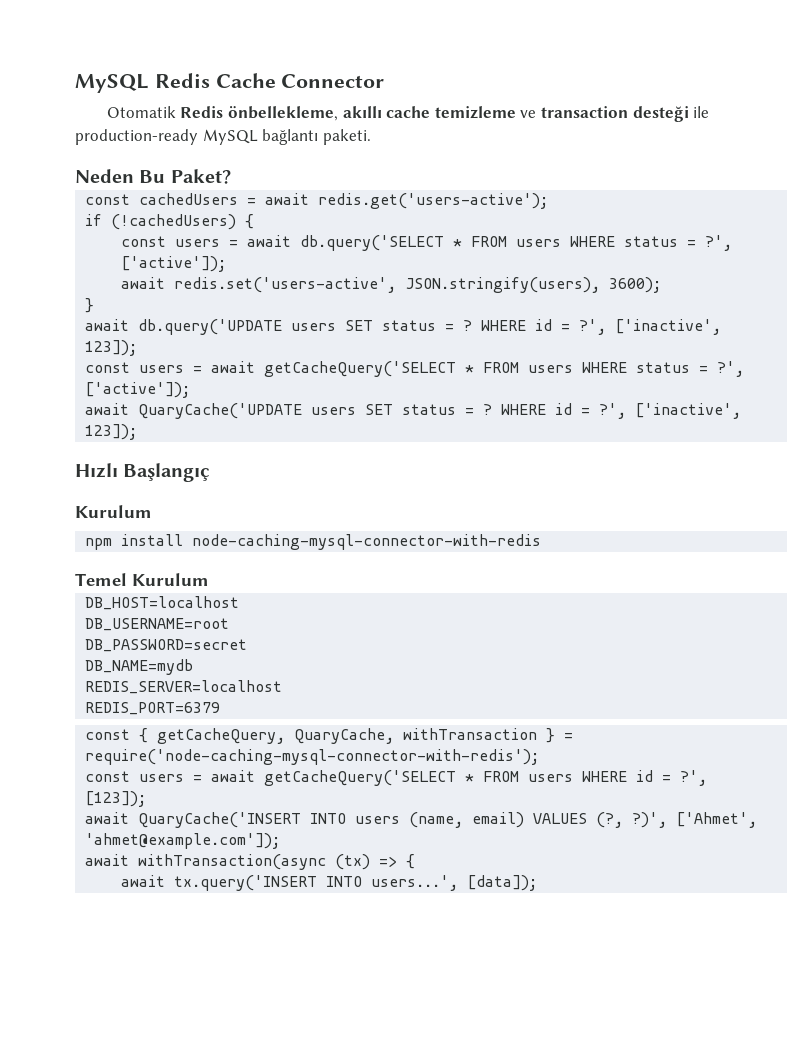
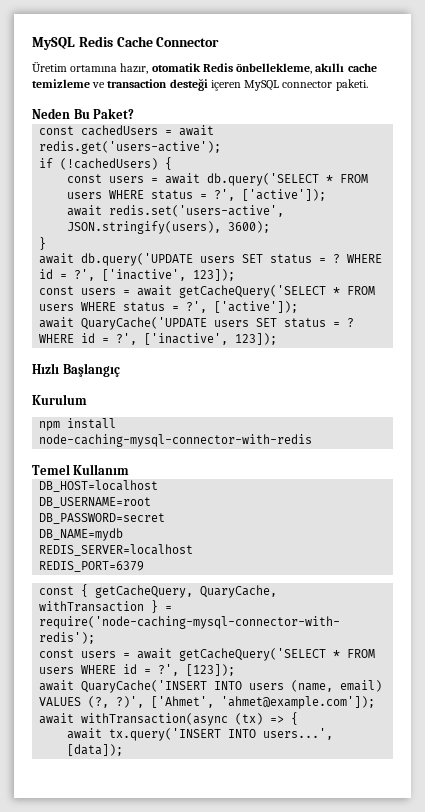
- Otomatik Redis önbellekleme, akıllı cache temizleme ve transaction desteği ile production-ready MySQL bağlantı paketi.
+ Üretim ortamına hazır, otomatik Redis önbellekleme, akıllı cache temizleme ve transaction desteği içeren MySQL connector paketi.
- Temel Kurulum
+ Temel Kullanım

